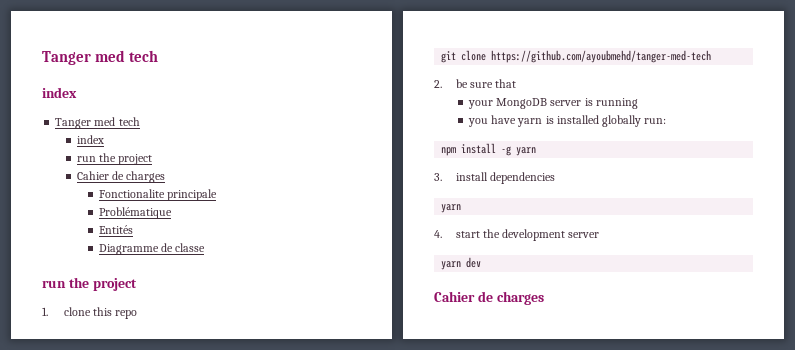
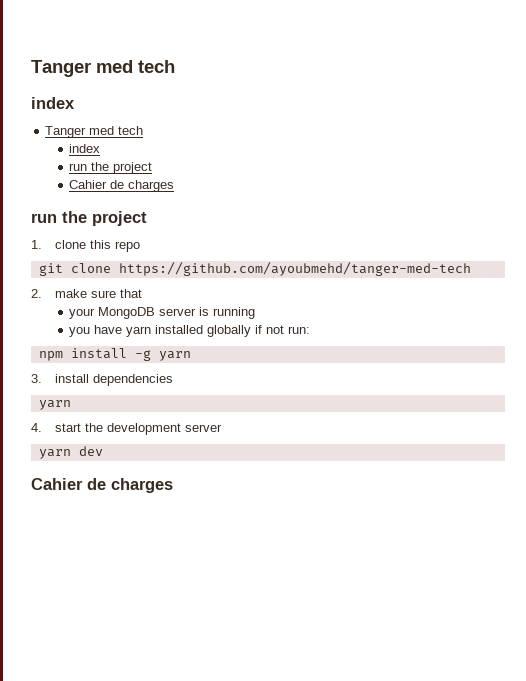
- Fonctionalite principale
- Problématique
- Entités
- Diagramme de classe
- 2. be sure that
+ 2. make sure that
- you have yarn is installed globally run:
+ you have yarn installed globally if not run:

